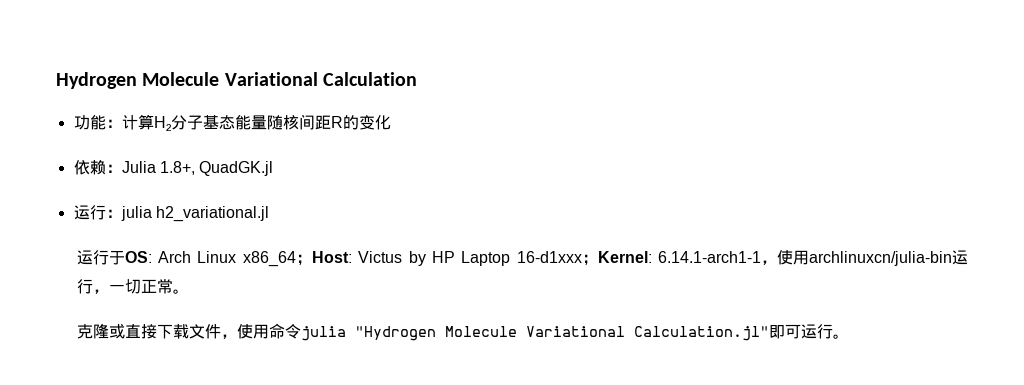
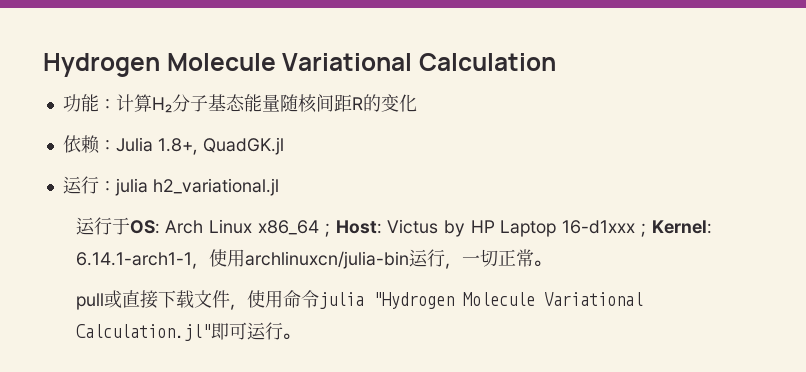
- 克隆或直接下载文件，使用命令julia "Hydrogen Molecule Variational Calculation.jl"即可运行。
+ pull或直接下载文件，使用命令julia "Hydrogen Molecule Variational Calculation.jl"即可运行。

